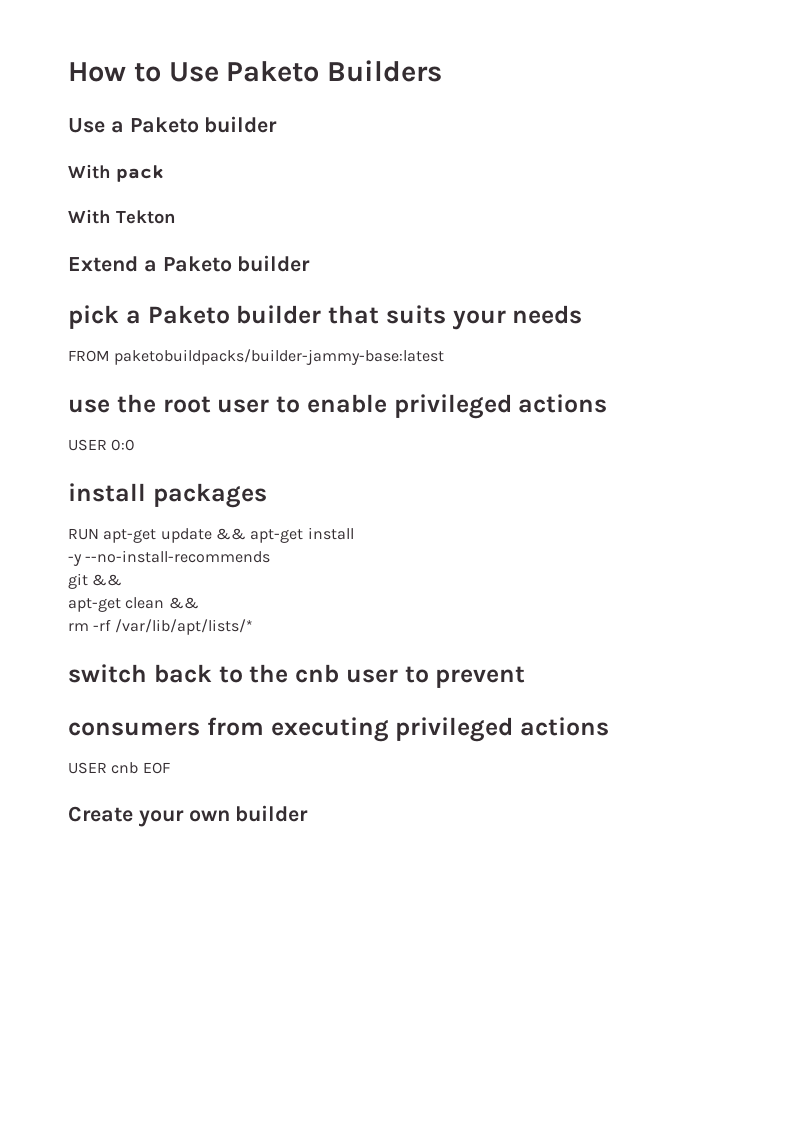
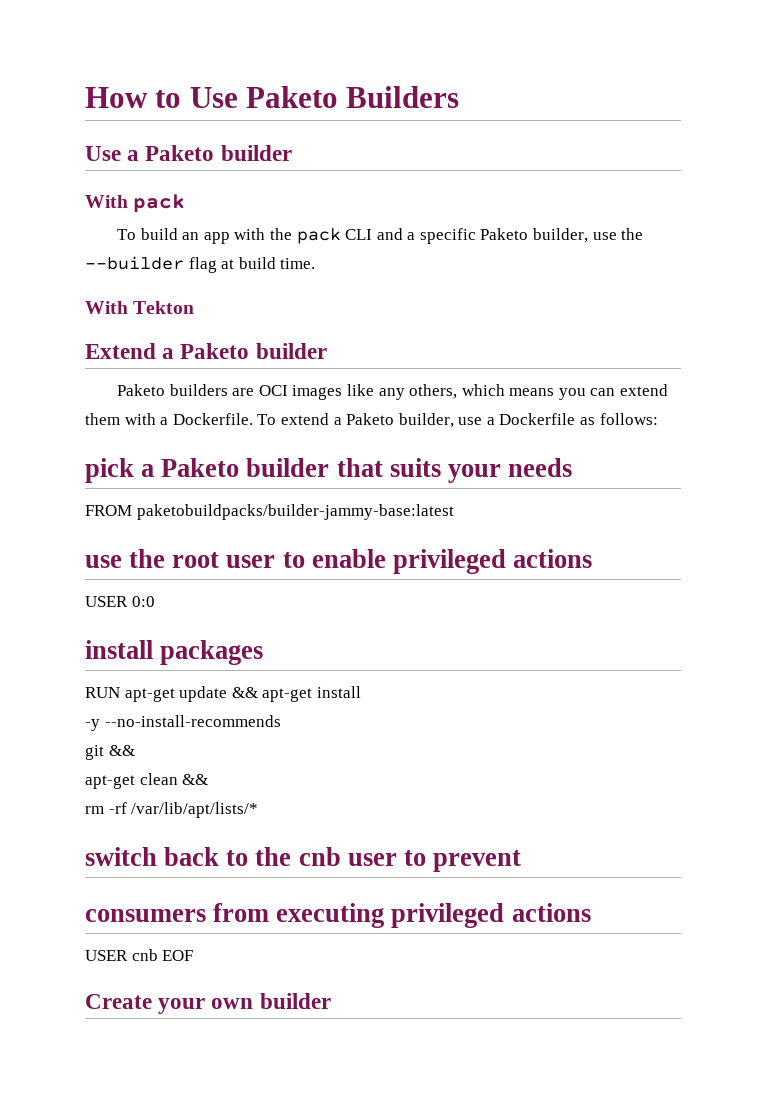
+ To build an app with the pack CLI and a specific Paketo builder, use the --builder flag at build time.
+ Paketo builders are OCI images like any others, which means you can extend them with a Dockerfile. To extend a Paketo builder, use a Dockerfile as follows:

